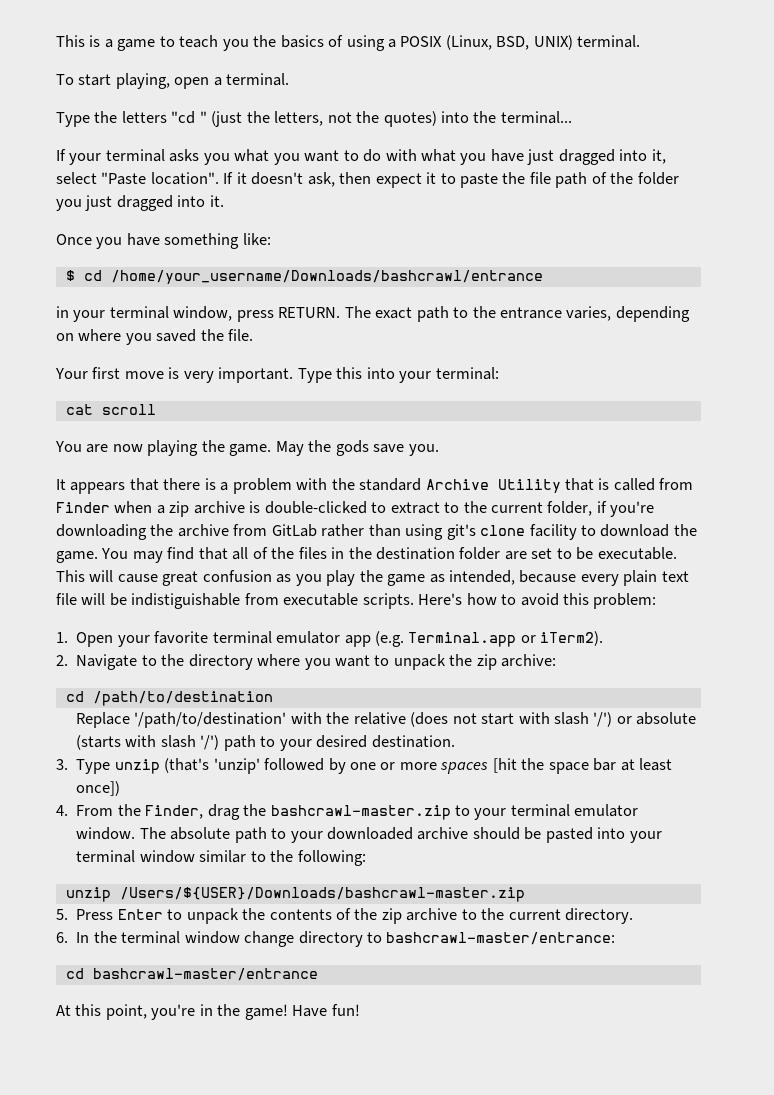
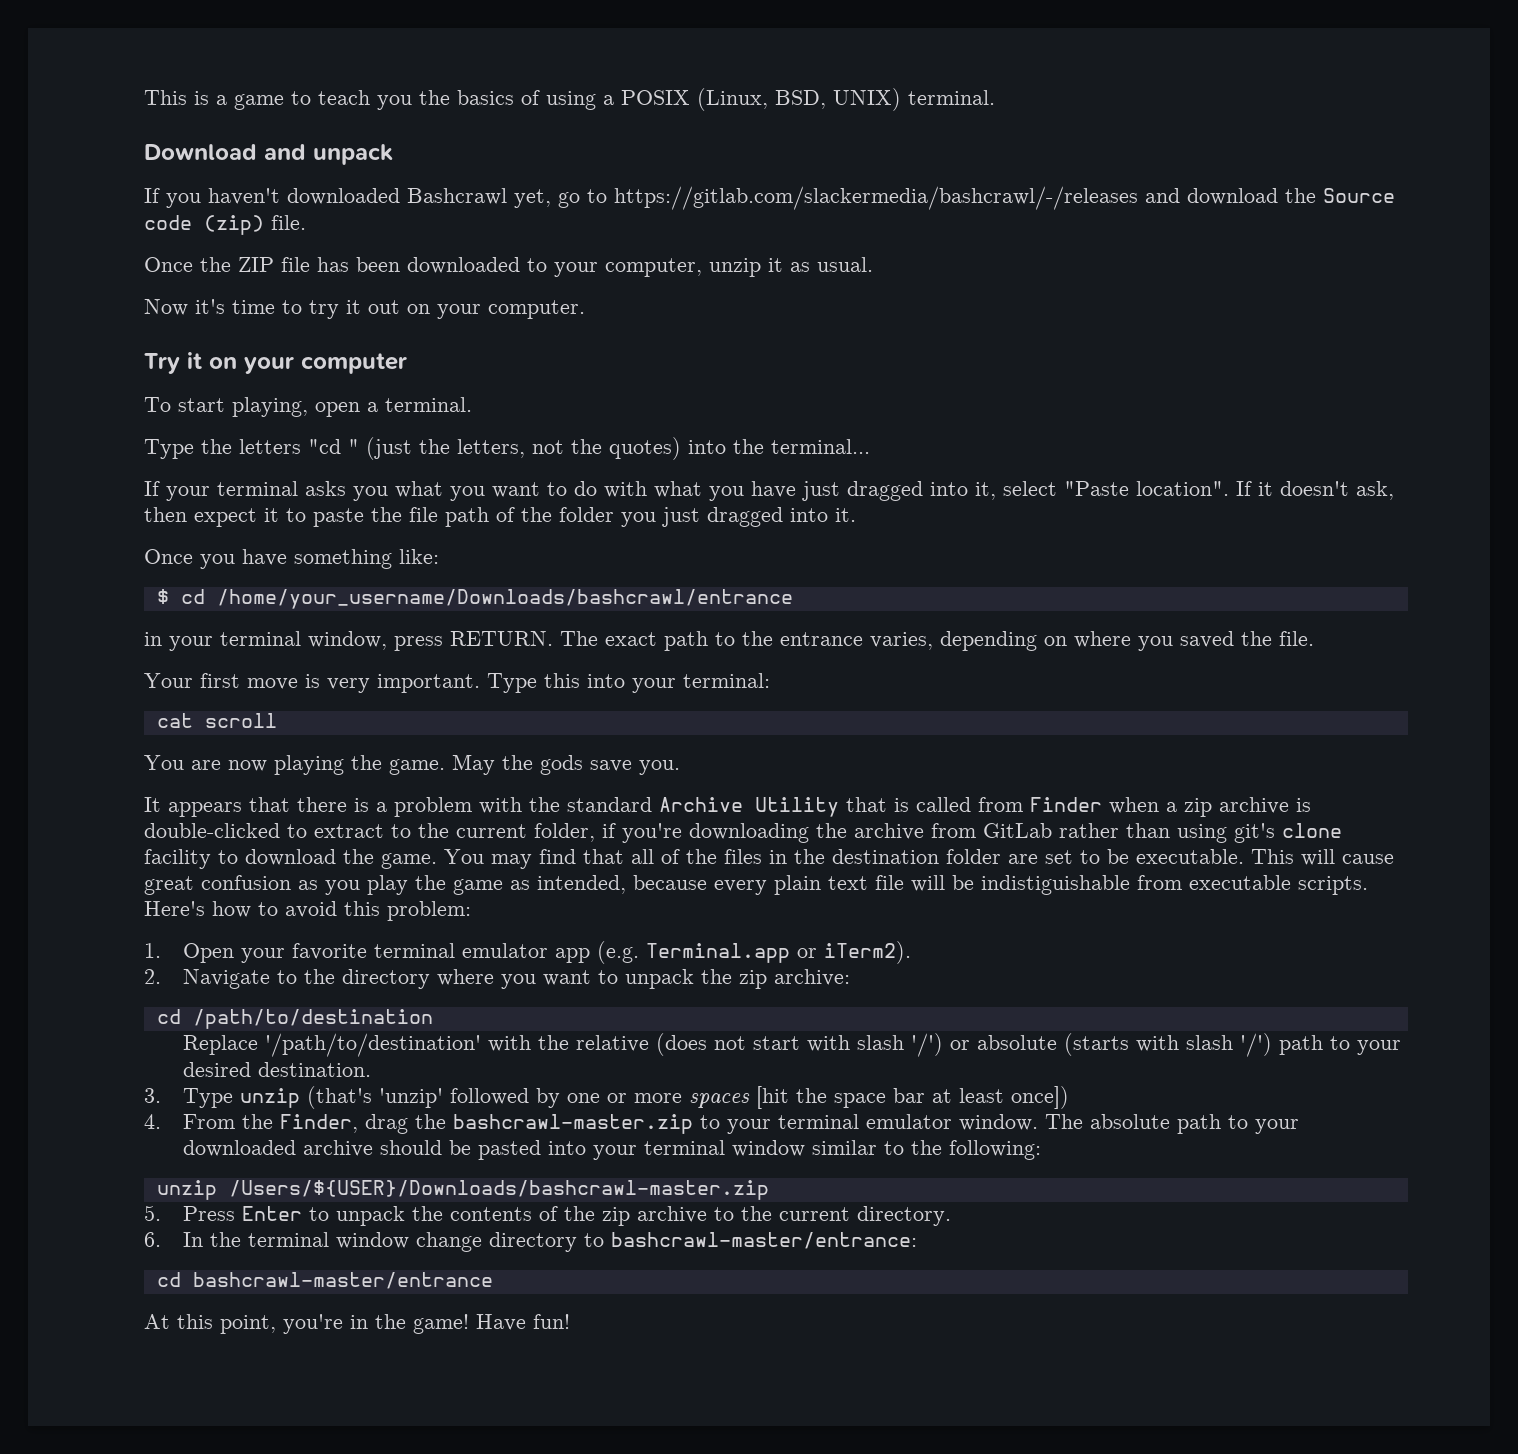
+ Download and unpack
+ If you haven't downloaded Bashcrawl yet, go to https://gitlab.com/slackermedia/bashcrawl/-/releases and download the Source code (zip) file.
+ Once the ZIP file has been downloaded to your computer, unzip it as usual.
+ Now it's time to try it out on your computer.
+ Try it on your computer

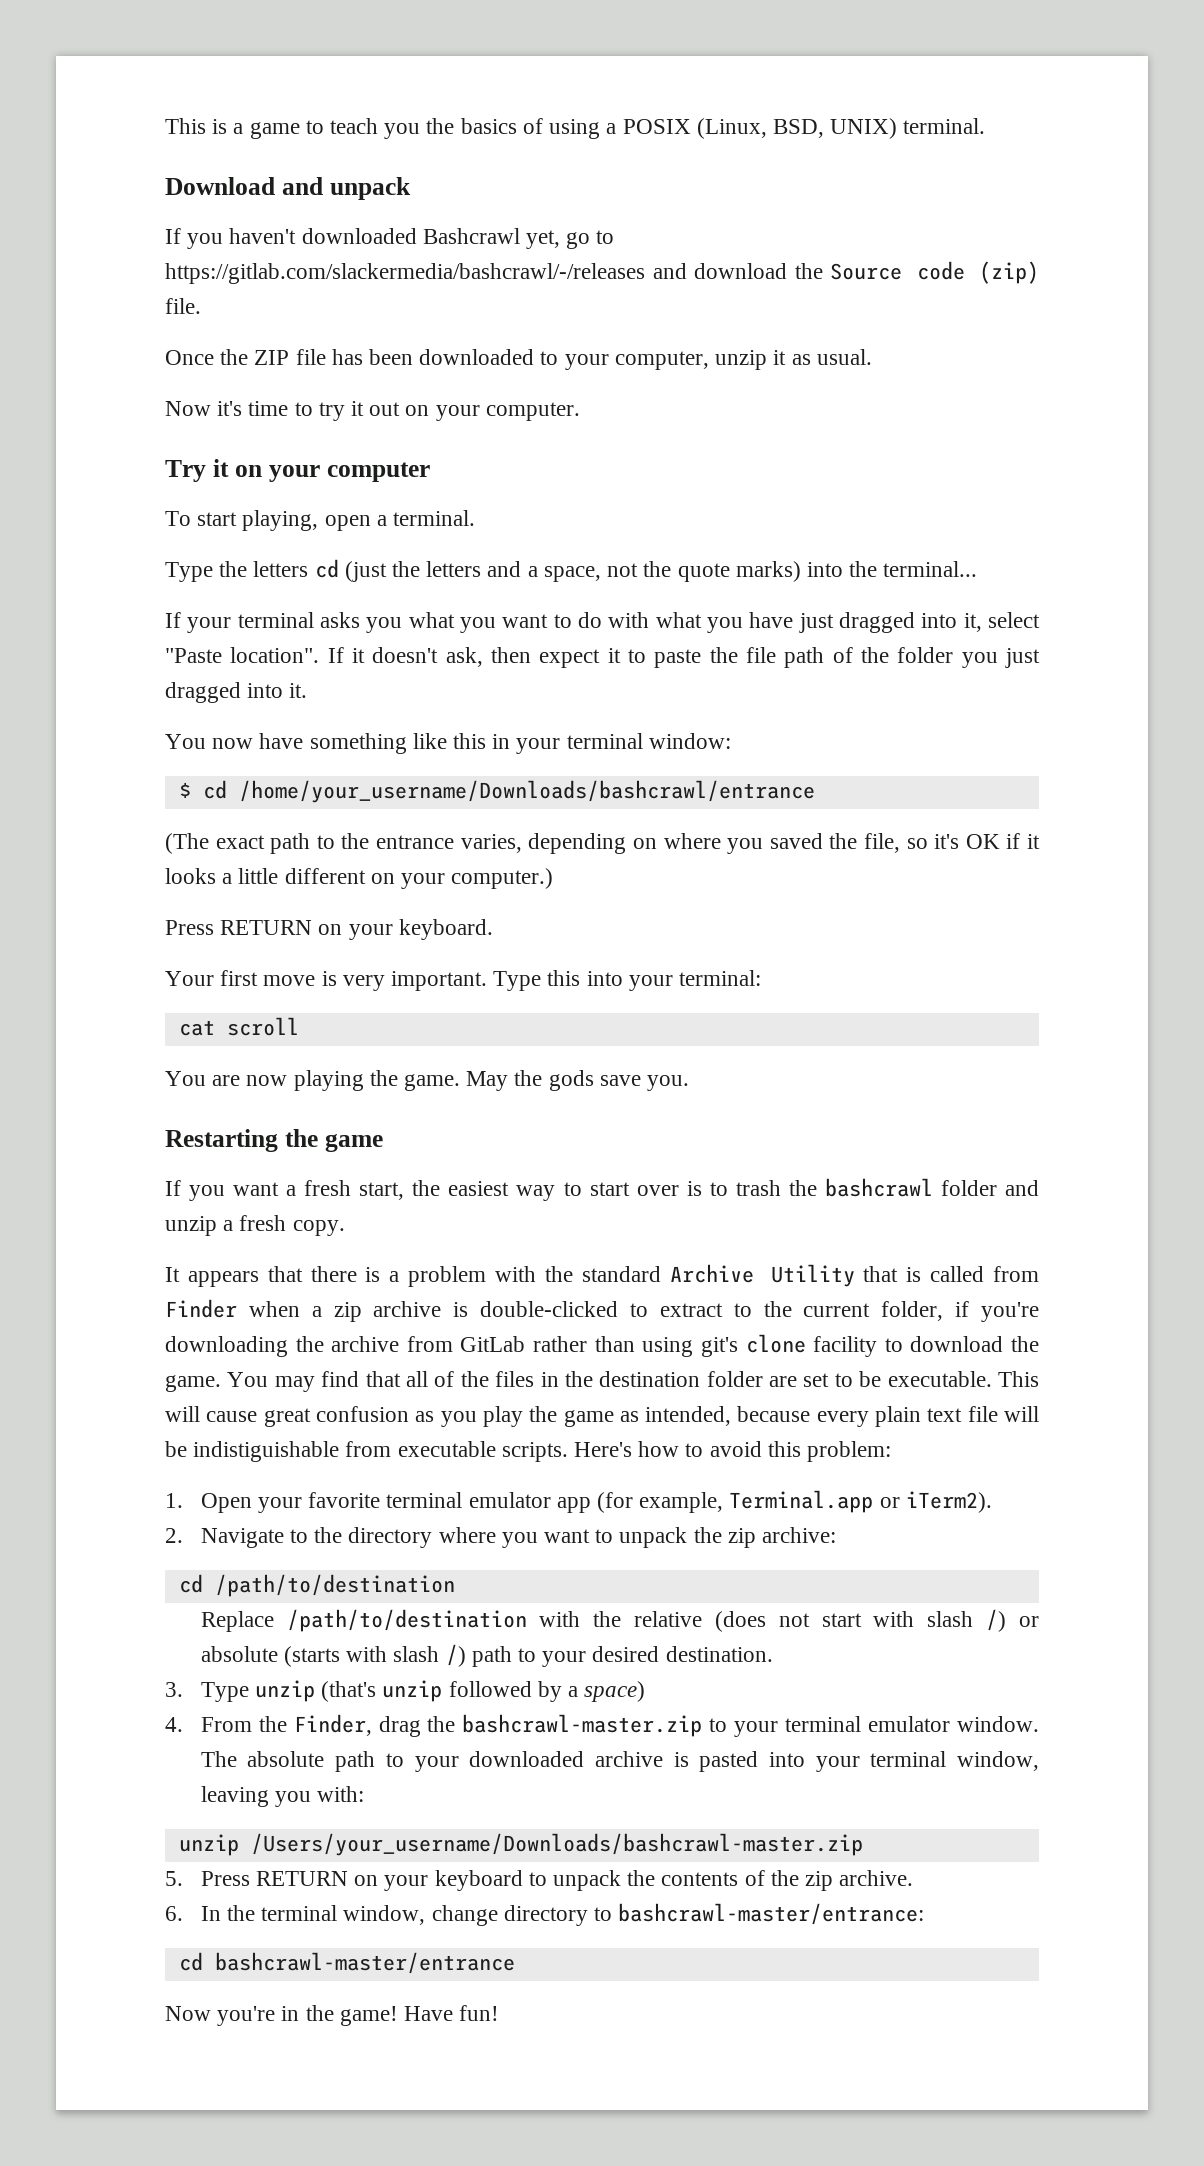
- Type the letters "cd " (just the letters, not the quotes) into the terminal...
+ Type the letters cd (just the letters and a space, not the quote marks) into the terminal...
- Once you have something like:
+ You now have something like this in your terminal window:
  $ cd /home/your_username/Downloads/bashcrawl/entrance
- in your terminal window, press RETURN. The exact path to the entrance varies, depending on where you saved the file.
+ (The exact path to the entrance varies, depending on where you saved the file, so it's OK if it looks a little different on your computer.)
+ Press RETURN on your keyboard.
+ Restarting the game
+ If you want a fresh start, the easiest way to start over is to trash the bashcrawl folder and unzip a fresh copy.
- 1. Open your favorite terminal emulator app (e.g. Terminal.app or iTerm2).
+ 1. Open your favorite terminal emulator app (for example, Terminal.app or iTerm2).
- Replace '/path/to/destination' with the relative (does not start with slash '/') or absolute (starts with slash '/') path to your desired destination.
+ Replace /path/to/destination with the relative (does not start with slash /) or absolute (starts with slash /) path to your desired destination.
- 3. Type unzip (that's 'unzip' followed by one or more spaces [hit the space bar at least once])
+ 3. Type unzip (that's unzip followed by a space)
- The absolute path to your downloaded archive should be pasted into your terminal window similar to the following:
- unzip /Users/${USER}/Downloads/bashcrawl-master.zip
+ The absolute path to your downloaded archive is pasted into your terminal window, leaving you with:
+ unzip /Users/your_username/Downloads/bashcrawl-master.zip
- 5. Press Enter to unpack the contents of the zip archive to the current directory.
+ 5. Press RETURN on your keyboard to unpack the contents of the zip archive.
- 6. In the terminal window change directory to bashcrawl-master/entrance:
+ 6. In the terminal window, change directory to bashcrawl-master/entrance:
- At this point, you're in the game!
+ Now you're in the game!

